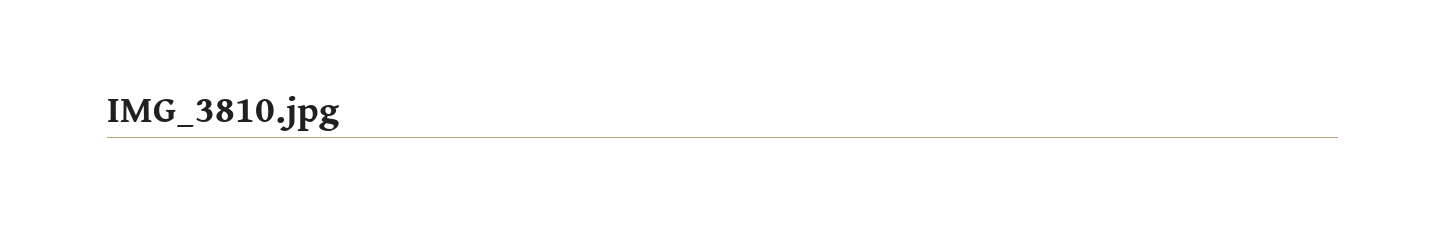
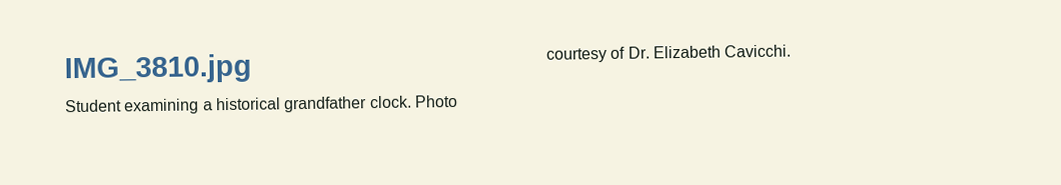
+ Student examining a historical grandfather clock. Photo courtesy of Dr. Elizabeth Cavicchi.

